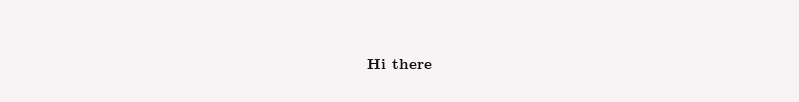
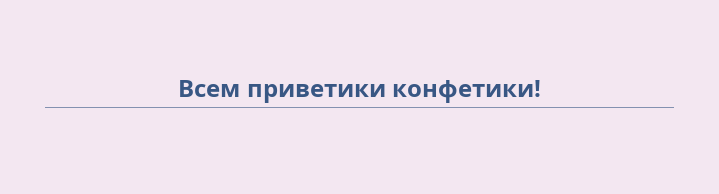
- Hi there
+ Всем приветики конфетики!

